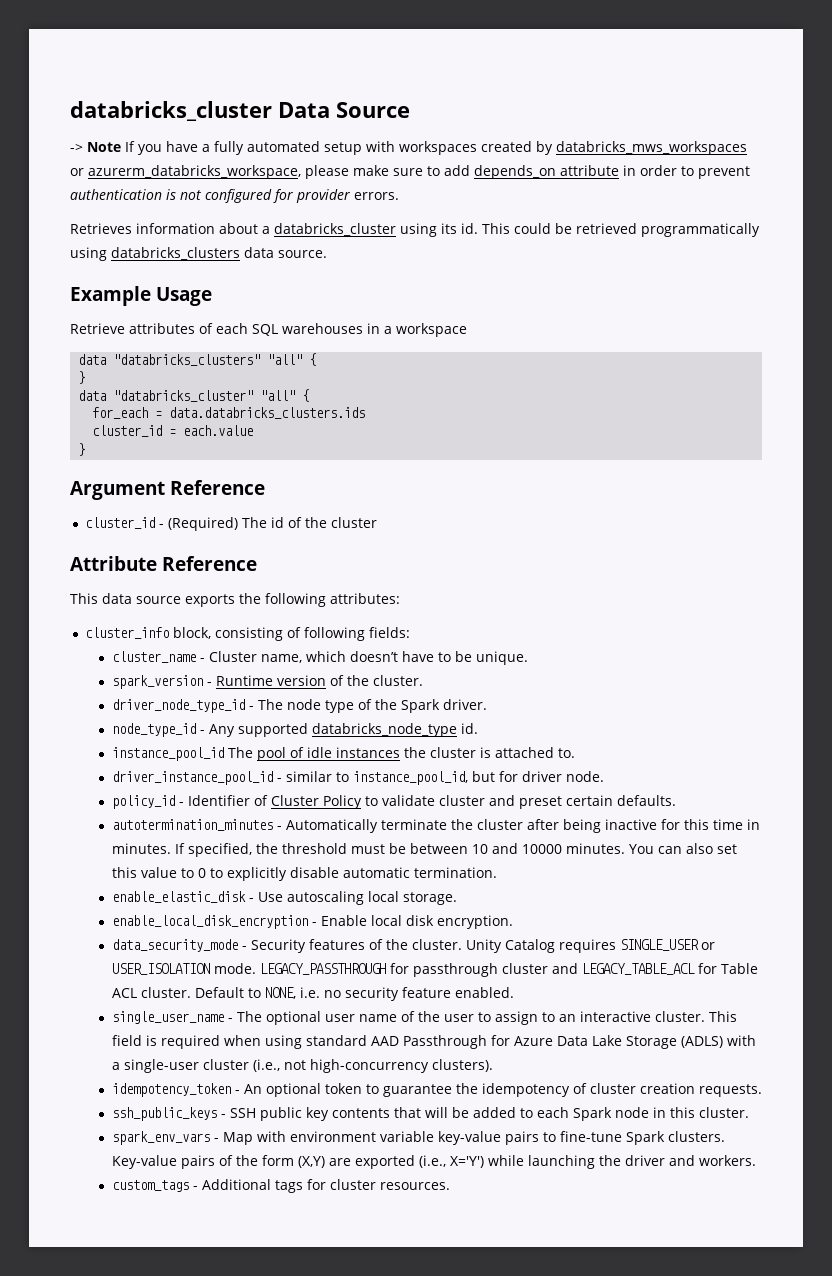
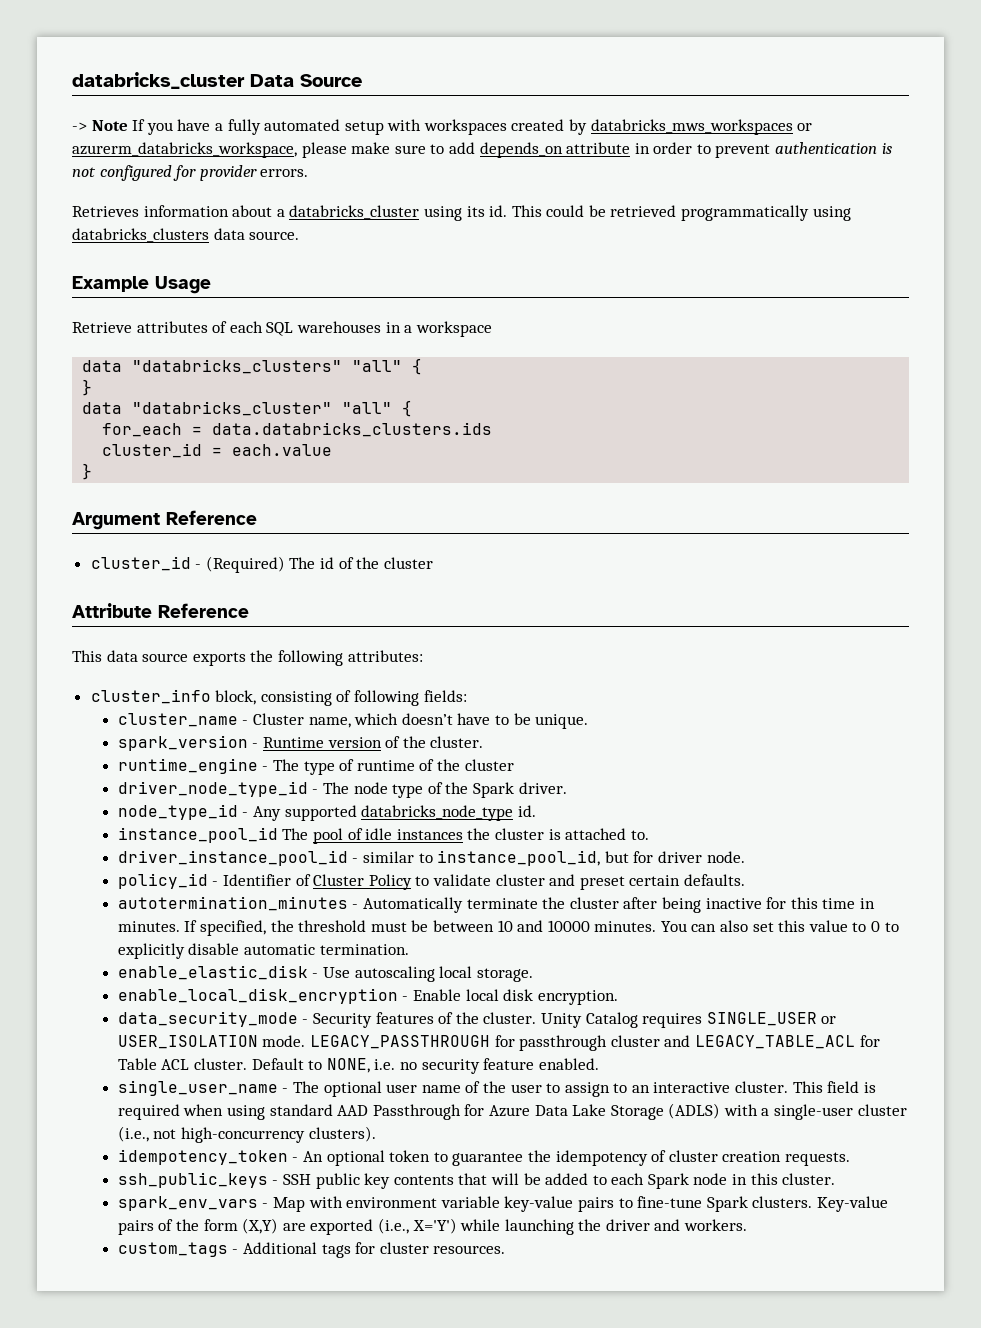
+ runtime_engine - The type of runtime of the cluster

